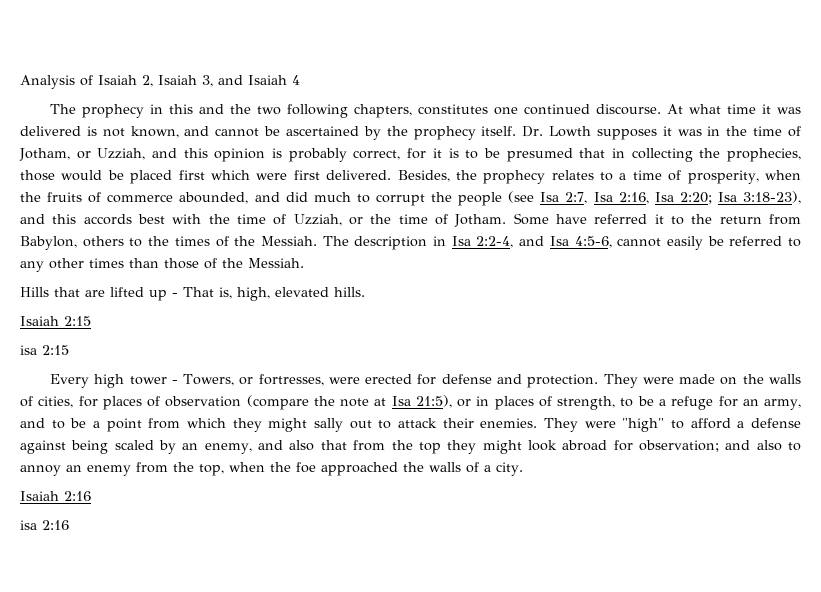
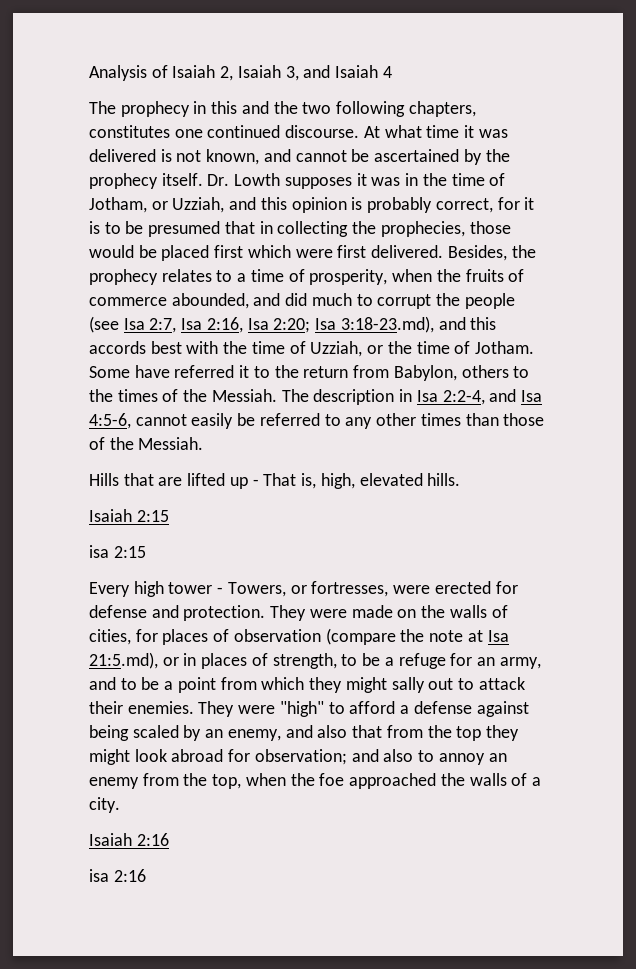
- Besides, the prophecy relates to a time of prosperity, when the fruits of commerce abounded, and did much to corrupt the people (see Isa 2:7, Isa 2:16, Isa 2:20; Isa 3:18-23), and this accords best with the time of Uzziah, or the time of Jotham.
+ Besides, the prophecy relates to a time of prosperity, when the fruits of commerce abounded, and did much to corrupt the people (see Isa 2:7, Isa 2:16, Isa 2:20; Isa 3:18-23.md), and this accords best with the time of Uzziah, or the time of Jotham.
- They were made on the walls of cities, for places of observation (compare the note at Isa 21:5), or in places of strength, to be a refuge for an army, and to be a point from which they might sally out to attack their enemies.
+ They were made on the walls of cities, for places of observation (compare the note at Isa 21:5.md), or in places of strength, to be a refuge for an army, and to be a point from which they might sally out to attack their enemies.

